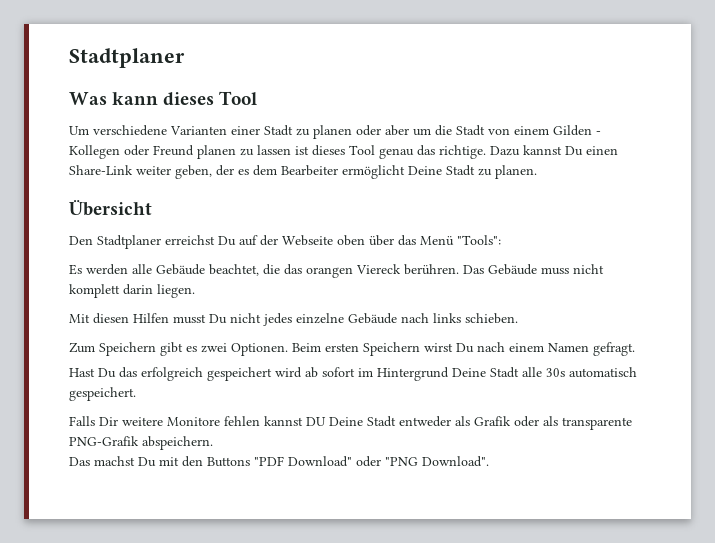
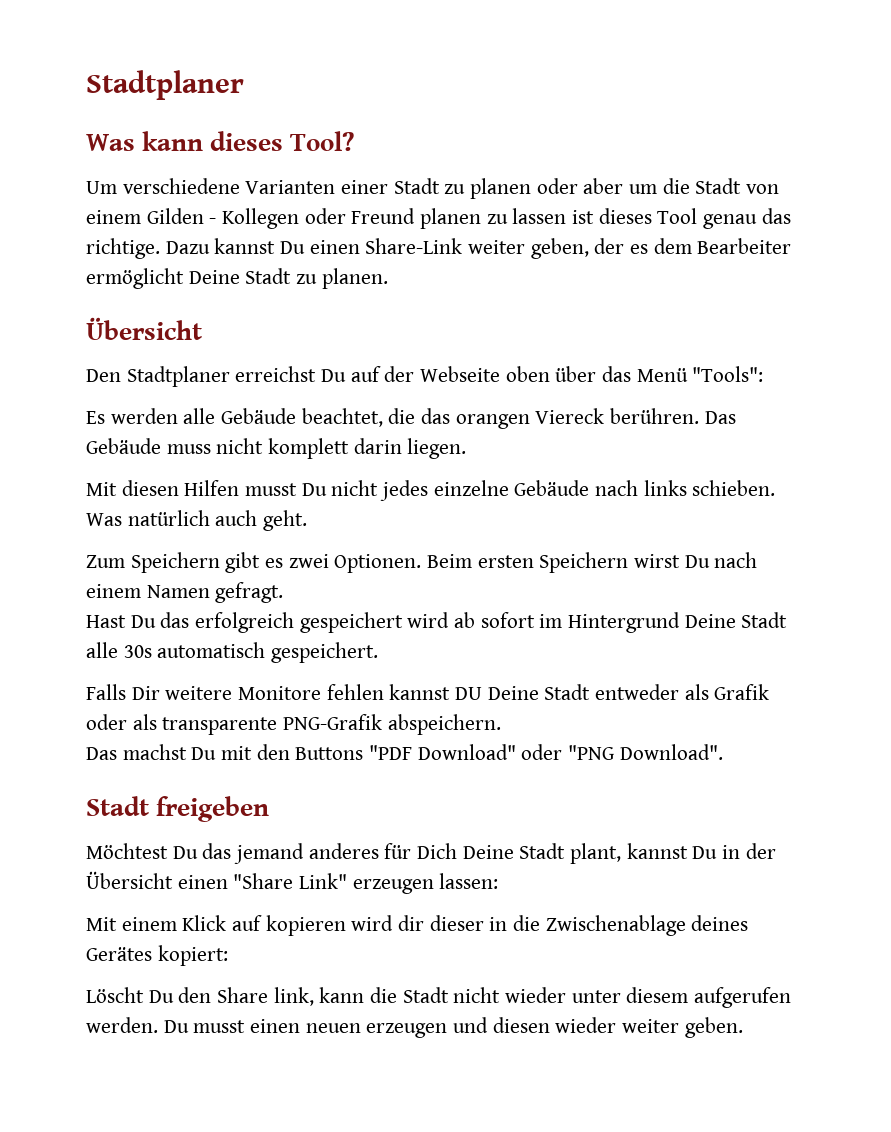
- Was kann dieses Tool
+ Was kann dieses Tool?
+ Was natürlich auch geht.
+ Stadt freigeben
+ Möchtest Du das jemand anderes für Dich Deine Stadt plant, kannst Du in der Übersicht einen "Share Link" erzeugen lassen:
+ Mit einem Klick auf kopieren wird dir dieser in die Zwischenablage deines Gerätes kopiert:
+ Löscht Du den Share link, kann die Stadt nicht wieder unter diesem aufgerufen werden. Du musst einen neuen erzeugen und diesen wieder weiter geben.

